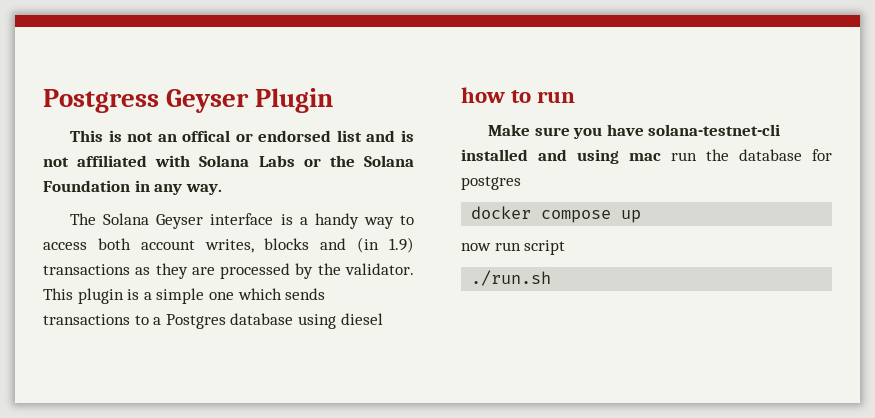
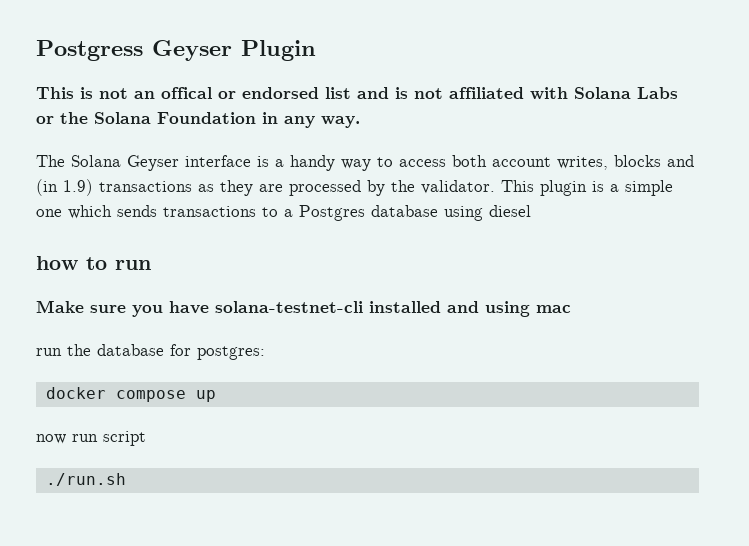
- Make sure you have solana-testnet-cli installed and using mac run the database for postgres
+ Make sure you have solana-testnet-cli installed and using mac
+ run the database for postgres:

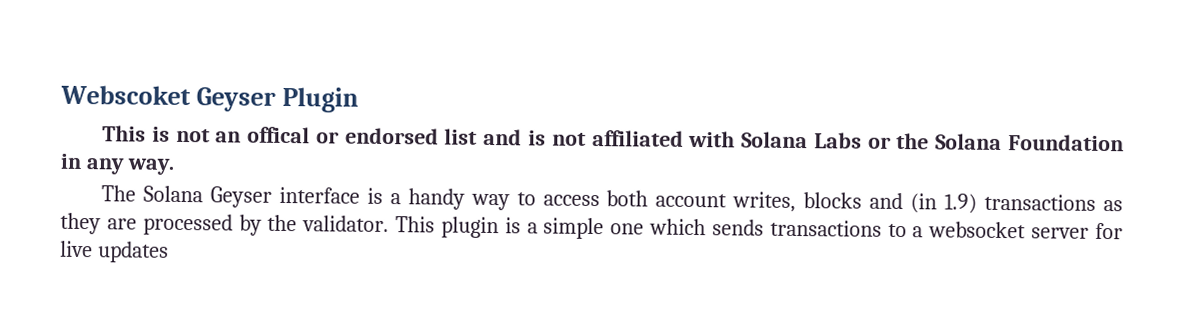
- Postgress Geyser Plugin
+ Webscoket Geyser Plugin
- This plugin is a simple one which sends transactions to a Postgres database using diesel
- how to run
- Make sure you have solana-testnet-cli installed and using mac
- run the database for postgres:
- docker compose up
- now run script
- ./run.sh
+ This plugin is a simple one which sends transactions to a websocket server for live updates

